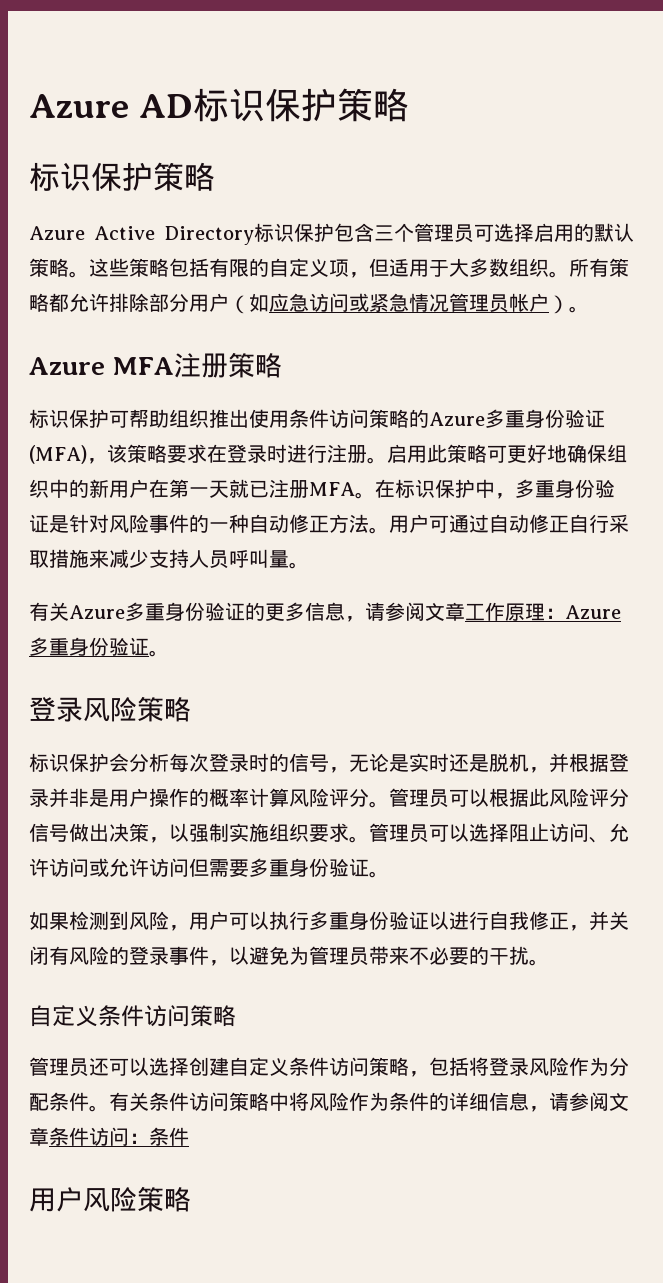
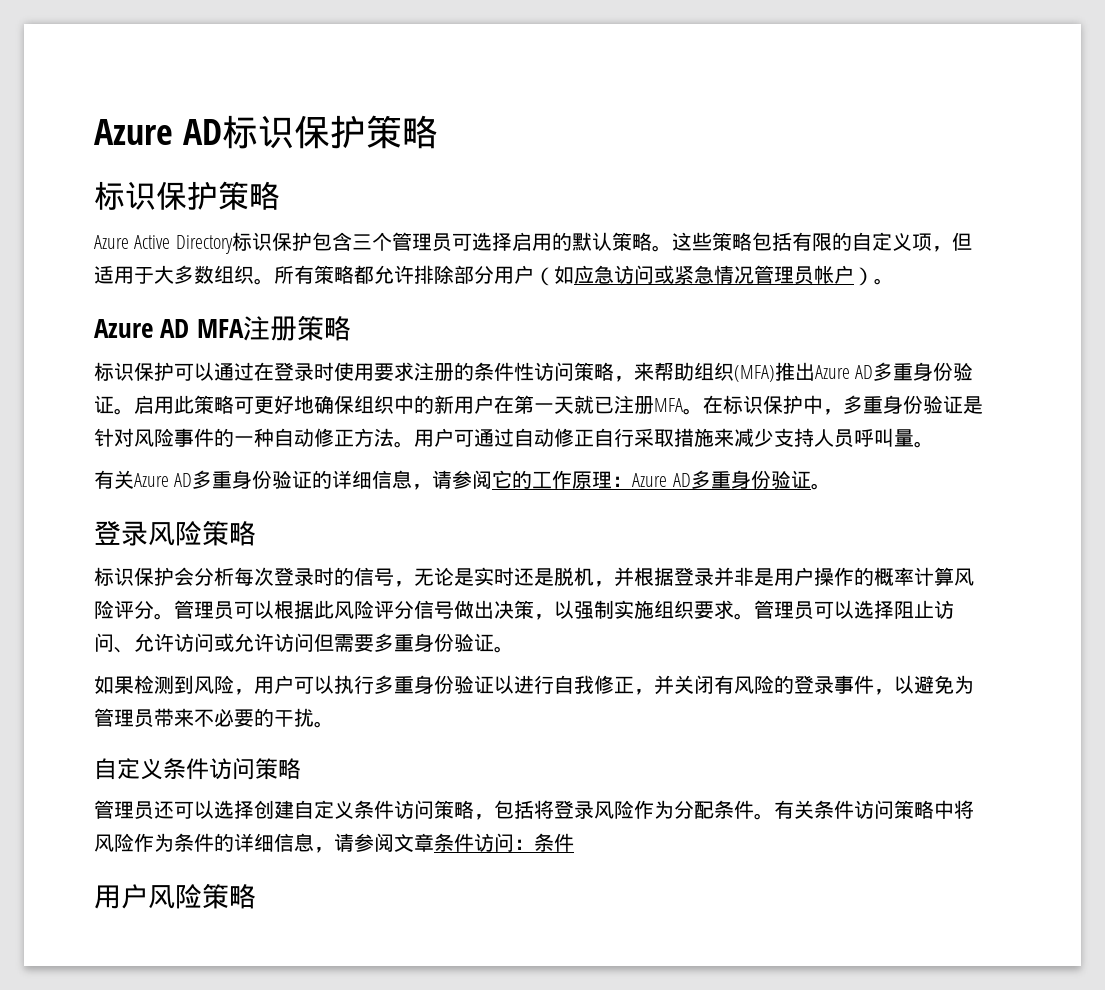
- Azure MFA注册策略
+ Azure AD MFA注册策略
- 标识保护可帮助组织推出使用条件访问策略的Azure多重身份验证(MFA)，该策略要求在登录时进行注册。
+ 标识保护可以通过在登录时使用要求注册的条件性访问策略，来帮助组织(MFA)推出Azure AD多重身份验证。
- 有关Azure多重身份验证的更多信息，请参阅文章工作原理：Azure多重身份验证。
+ 有关Azure AD多重身份验证的详细信息，请参阅它的工作原理：Azure AD多重身份验证。

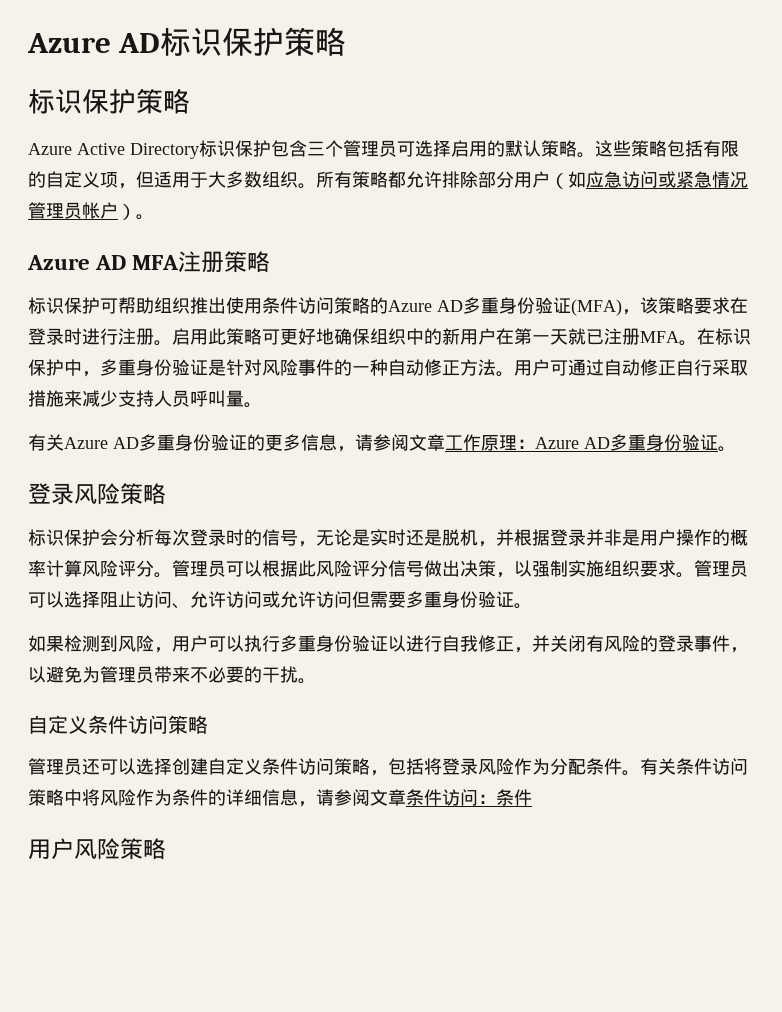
- 标识保护可以通过在登录时使用要求注册的条件性访问策略，来帮助组织(MFA)推出Azure AD多重身份验证。
+ 标识保护可帮助组织推出使用条件访问策略的Azure AD多重身份验证(MFA)，该策略要求在登录时进行注册。
- 有关Azure AD多重身份验证的详细信息，请参阅它的工作原理：Azure AD多重身份验证。
+ 有关Azure AD多重身份验证的更多信息，请参阅文章工作原理：Azure AD多重身份验证。

